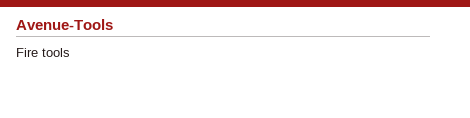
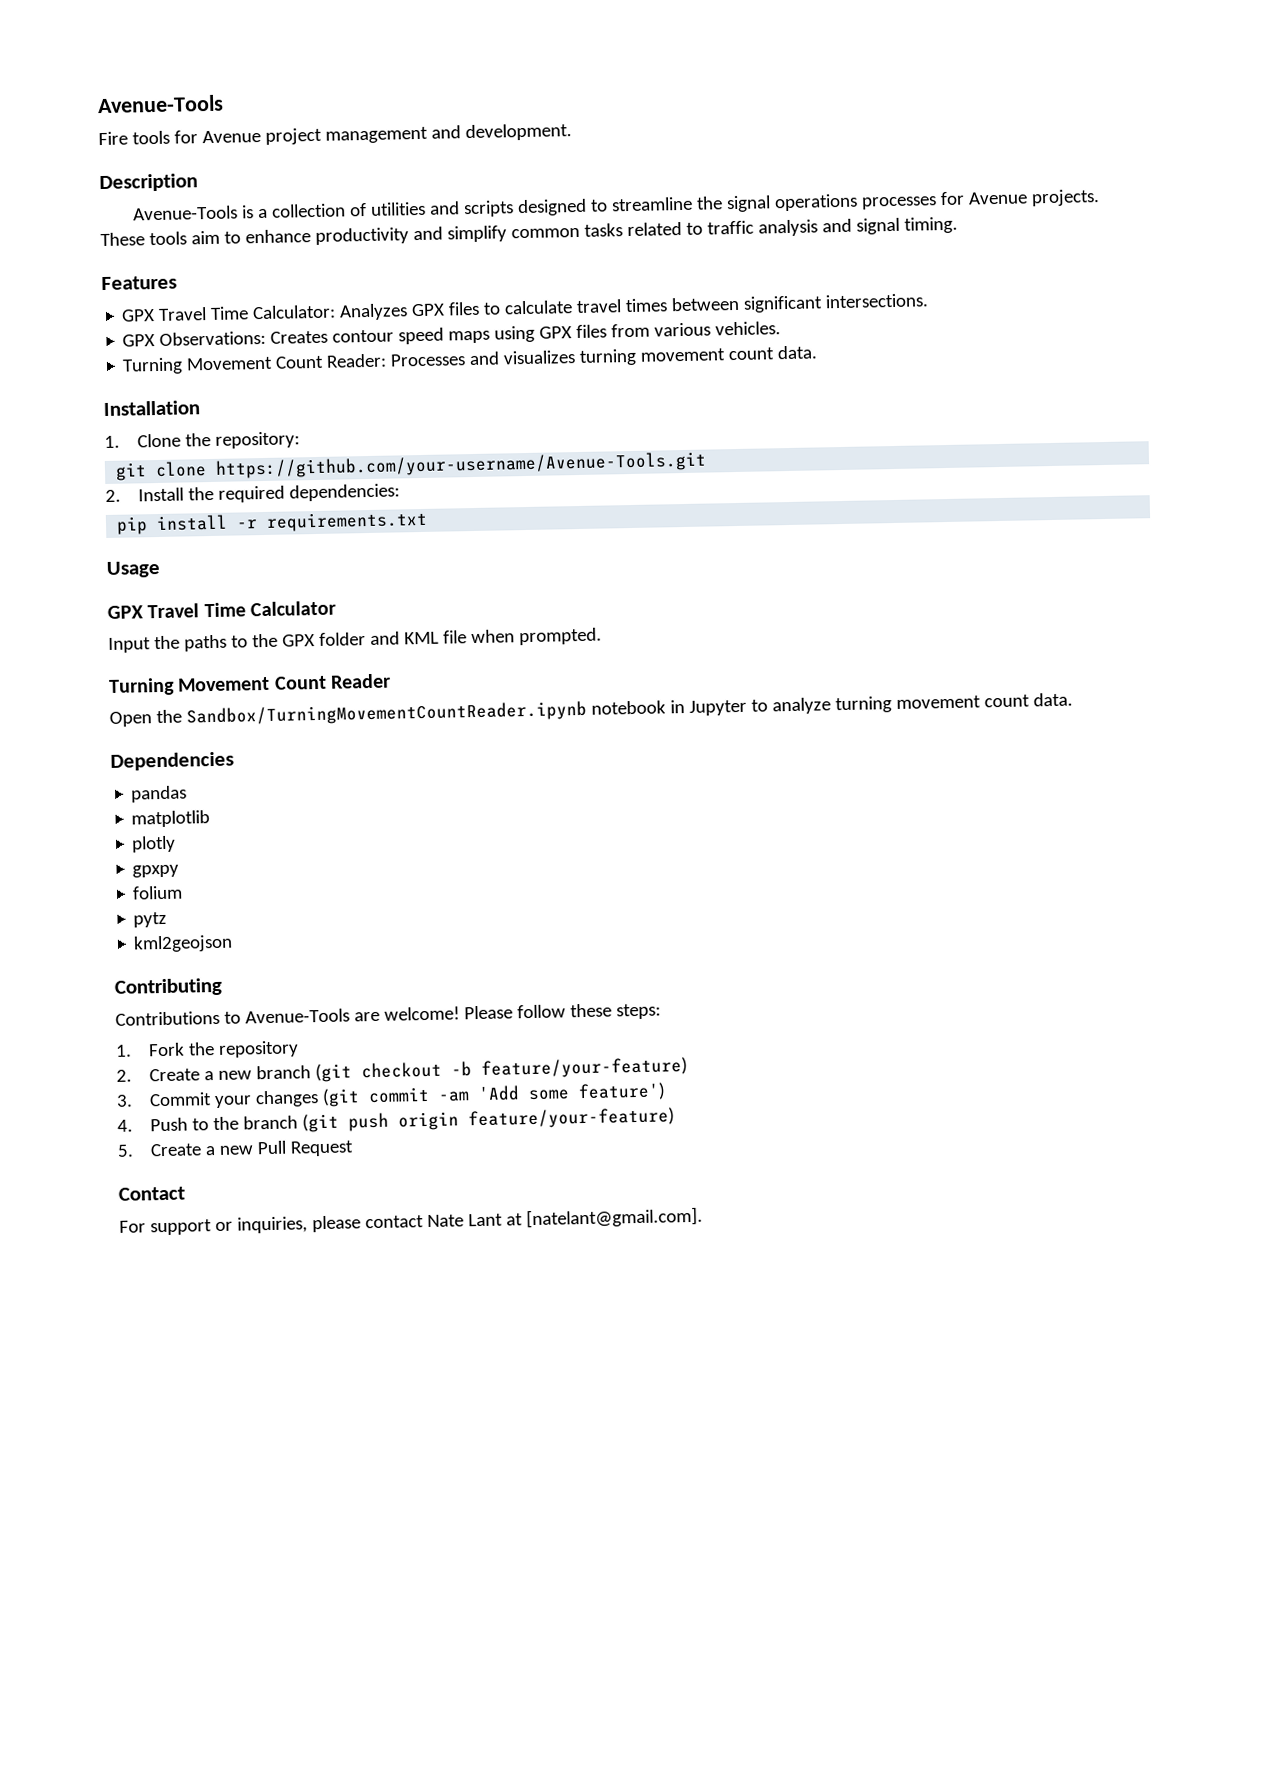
- Fire tools
+ Fire tools for Avenue project management and development.
+ Description
+ Avenue-Tools is a collection of utilities and scripts designed to streamline the signal operations processes for Avenue projects. These tools aim to enhance productivity and simplify common tasks related to traffic analysis and signal timing.
+ Features
+ GPX Travel Time Calculator: Analyzes GPX files to calculate travel times between significant intersections.
+ GPX Observations: Creates contour speed maps using GPX files from various vehicles.
+ Turning Movement Count Reader: Processes and visualizes turning movement count data.
+ Installation
+ 1. Clone the repository:
+ git clone https://github.com/your-username/Avenue-Tools.git
+ 2. Install the required dependencies:
+ pip install -r requirements.txt
+ Usage
+ GPX Travel Time Calculator
+ Input the paths to the GPX folder and KML file when prompted.
+ Turning Movement Count Reader
+ Open the Sandbox/TurningMovementCountReader.ipynb notebook in Jupyter to analyze turning movement count data.
+ Dependencies
+ pandas
+ matplotlib
+ plotly
+ gpxpy
+ folium
+ pytz
+ kml2geojson
+ Contributing
+ Contributions to Avenue-Tools are welcome! Please follow these steps:
+ 1. Fork the repository
+ 2. Create a new branch (git checkout -b feature/your-feature)
+ 3. Commit your changes (git commit -am 'Add some feature')
+ 4. Push to the branch (git push origin feature/your-feature)
+ 5. Create a new Pull Request
+ Contact
+ For support or inquiries, please contact Nate Lant at [natelant@gmail.com].

